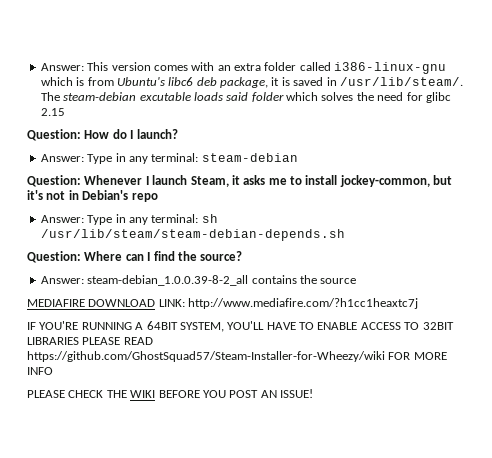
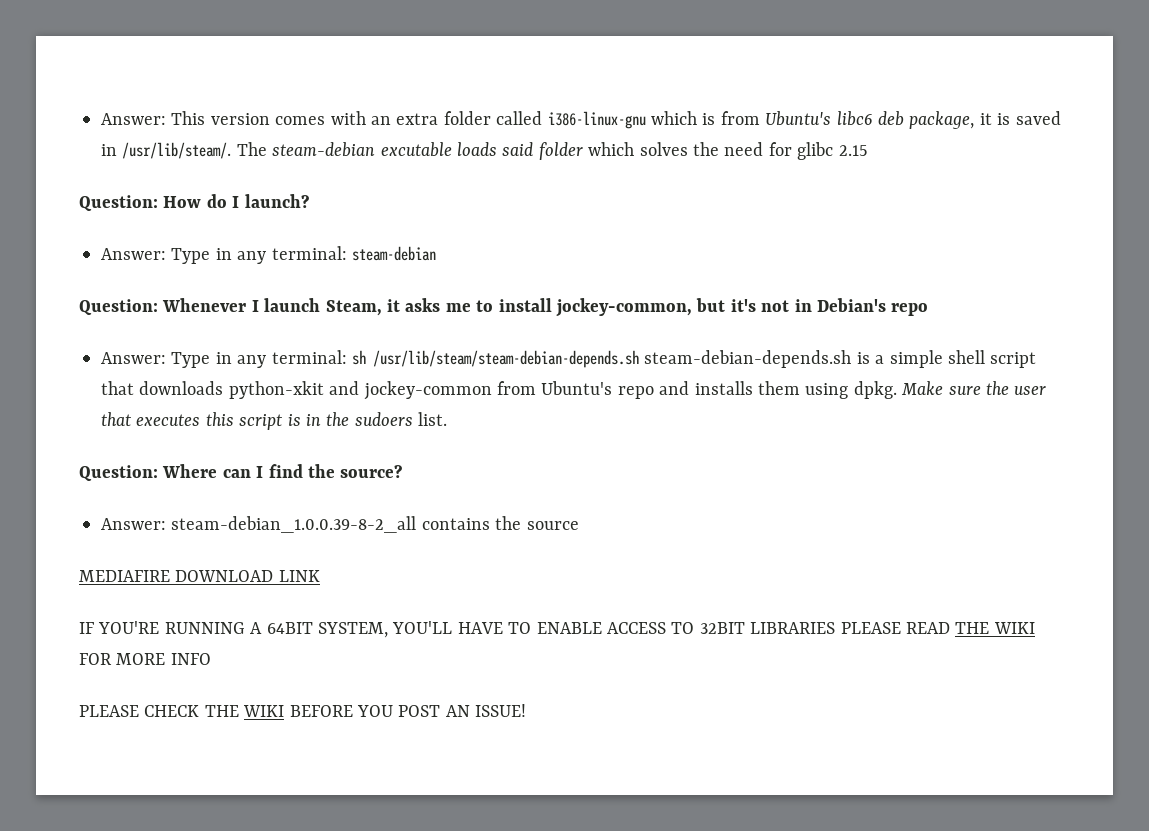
- Answer: Type in any terminal: sh /usr/lib/steam/steam-debian-depends.sh
+ Answer: Type in any terminal: sh /usr/lib/steam/steam-debian-depends.sh steam-debian-depends.sh is a simple shell script that downloads python-xkit and jockey-common from Ubuntu's repo and installs them using dpkg. Make sure the user that executes this script is in the sudoers list.
- MEDIAFIRE DOWNLOAD LINK: http://www.mediafire.com/?h1cc1heaxtc7j
+ MEDIAFIRE DOWNLOAD LINK
- IF YOU'RE RUNNING A 64BIT SYSTEM, YOU'LL HAVE TO ENABLE ACCESS TO 32BIT LIBRARIES PLEASE READ https://github.com/GhostSquad57/Steam-Installer-for-Wheezy/wiki FOR MORE INFO
+ IF YOU'RE RUNNING A 64BIT SYSTEM, YOU'LL HAVE TO ENABLE ACCESS TO 32BIT LIBRARIES PLEASE READ THE WIKI FOR MORE INFO

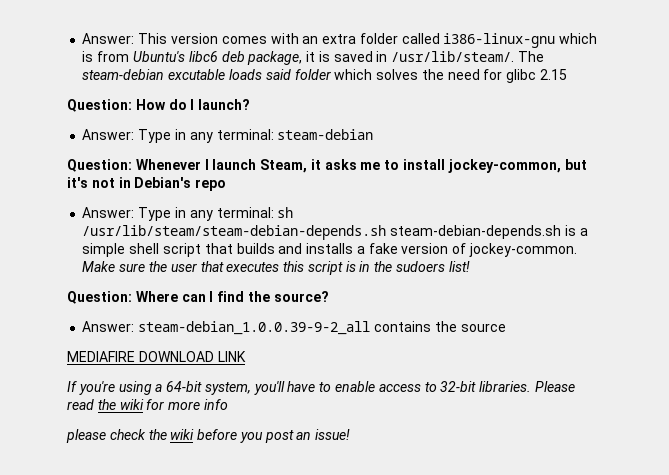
- Answer: Type in any terminal: sh /usr/lib/steam/steam-debian-depends.sh steam-debian-depends.sh is a simple shell script that downloads python-xkit and jockey-common from Ubuntu's repo and installs them using dpkg.
+ Answer: Type in any terminal: sh /usr/lib/steam/steam-debian-depends.sh steam-debian-depends.sh is a simple shell script that builds and installs a fake version of jockey-common.
- Make sure the user that executes this script is in the sudoers list.
+ Make sure the user that executes this script is in the sudoers list!
- Answer: steam-debian_1.0.0.39-8-2_all contains the source
+ Answer: steam-debian_1.0.0.39-9-2_all contains the source
- IF YOU'RE RUNNING A 64BIT SYSTEM, YOU'LL HAVE TO ENABLE ACCESS TO 32BIT LIBRARIES PLEASE READ THE WIKI FOR MORE INFO
- PLEASE CHECK THE WIKI BEFORE YOU POST AN ISSUE!
+ If you're using a 64-bit system, you'll have to enable access to 32-bit libraries. Please read the wiki for more info
+ please check the wiki before you post an issue!

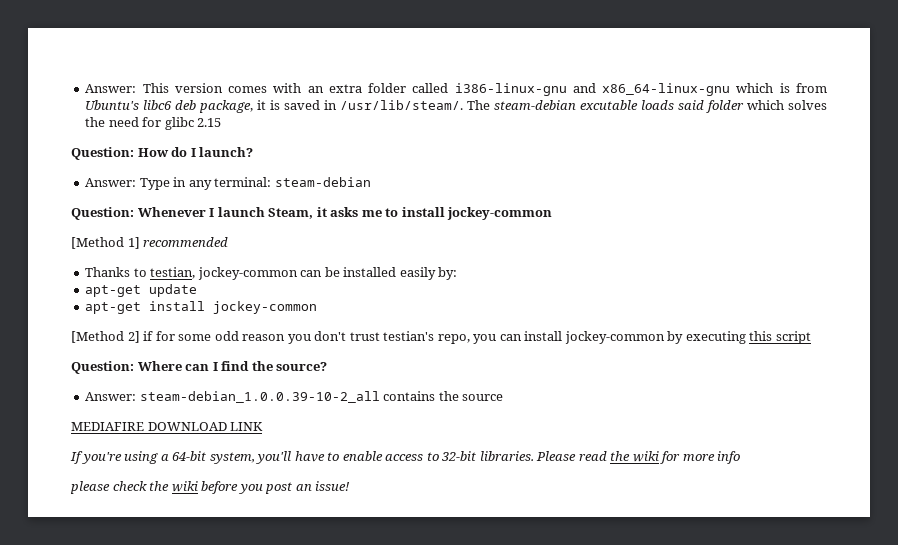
- Answer: This version comes with an extra folder called i386-linux-gnu which is from Ubuntu's libc6 deb package, it is saved in /usr/lib/steam/.
+ Answer: This version comes with an extra folder called i386-linux-gnu and x86_64-linux-gnu which is from Ubuntu's libc6 deb package, it is saved in /usr/lib/steam/.
- Question: Whenever I launch Steam, it asks me to install jockey-common, but it's not in Debian's repo
- Answer: Type in any terminal: sh /usr/lib/steam/steam-debian-depends.sh steam-debian-depends.sh is a simple shell script that builds and installs a fake version of jockey-common. Make sure the user that executes this script is in the sudoers list!
+ Question: Whenever I launch Steam, it asks me to install jockey-common
+ [Method 1] recommended
+ Thanks to testian, jockey-common can be installed easily by:
+ apt-get update
+ apt-get install jockey-common
+ [Method 2] if for some odd reason you don't trust testian's repo, you can install jockey-common by executing this script
- Answer: steam-debian_1.0.0.39-9-2_all contains the source
+ Answer: steam-debian_1.0.0.39-10-2_all contains the source

